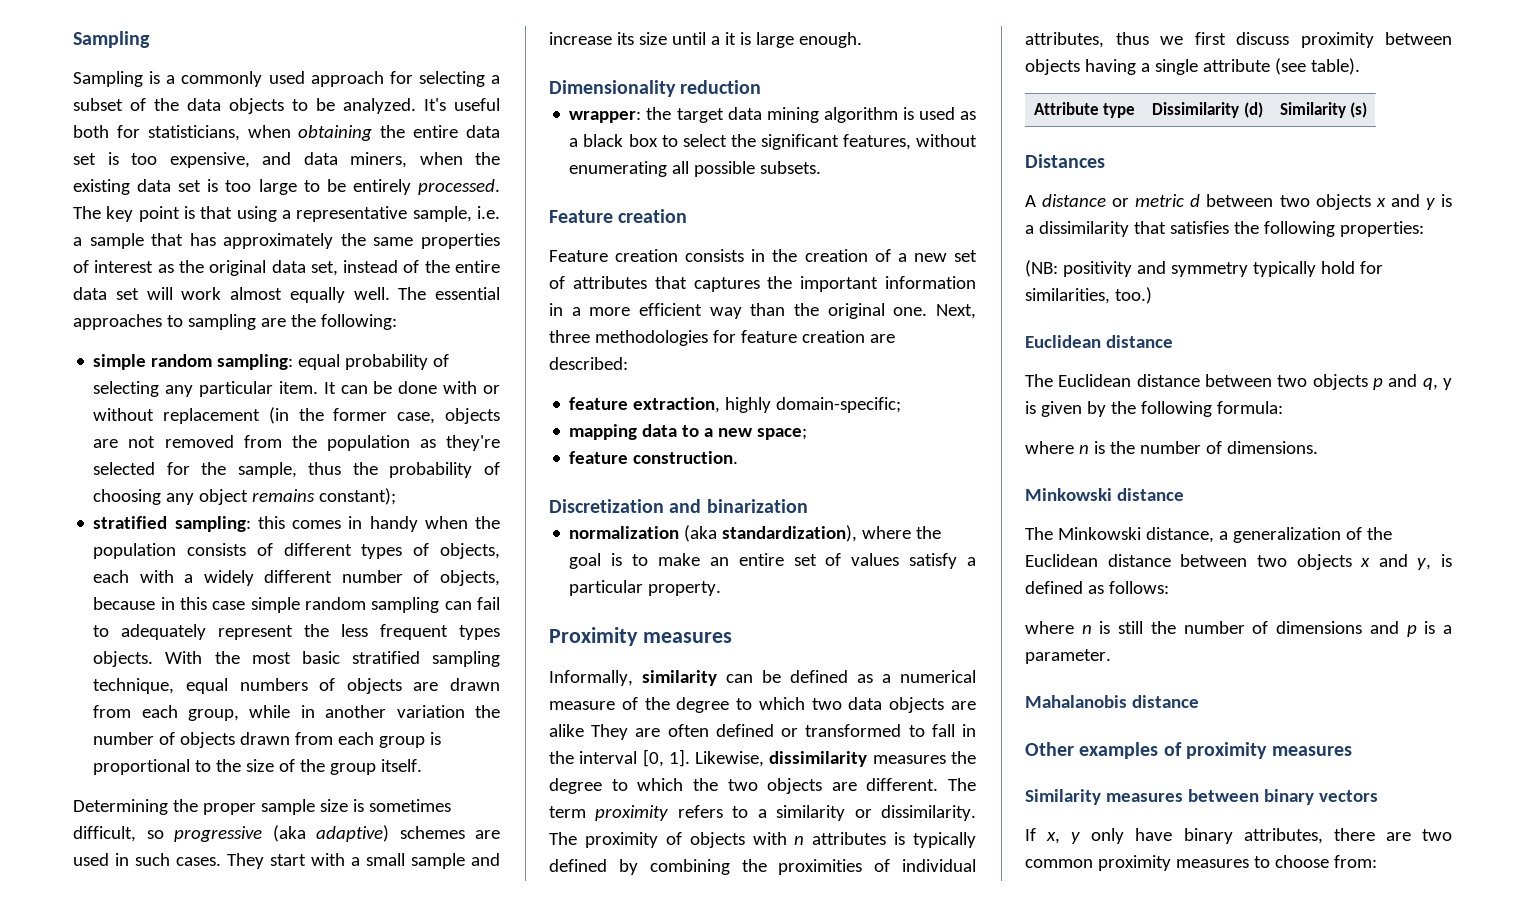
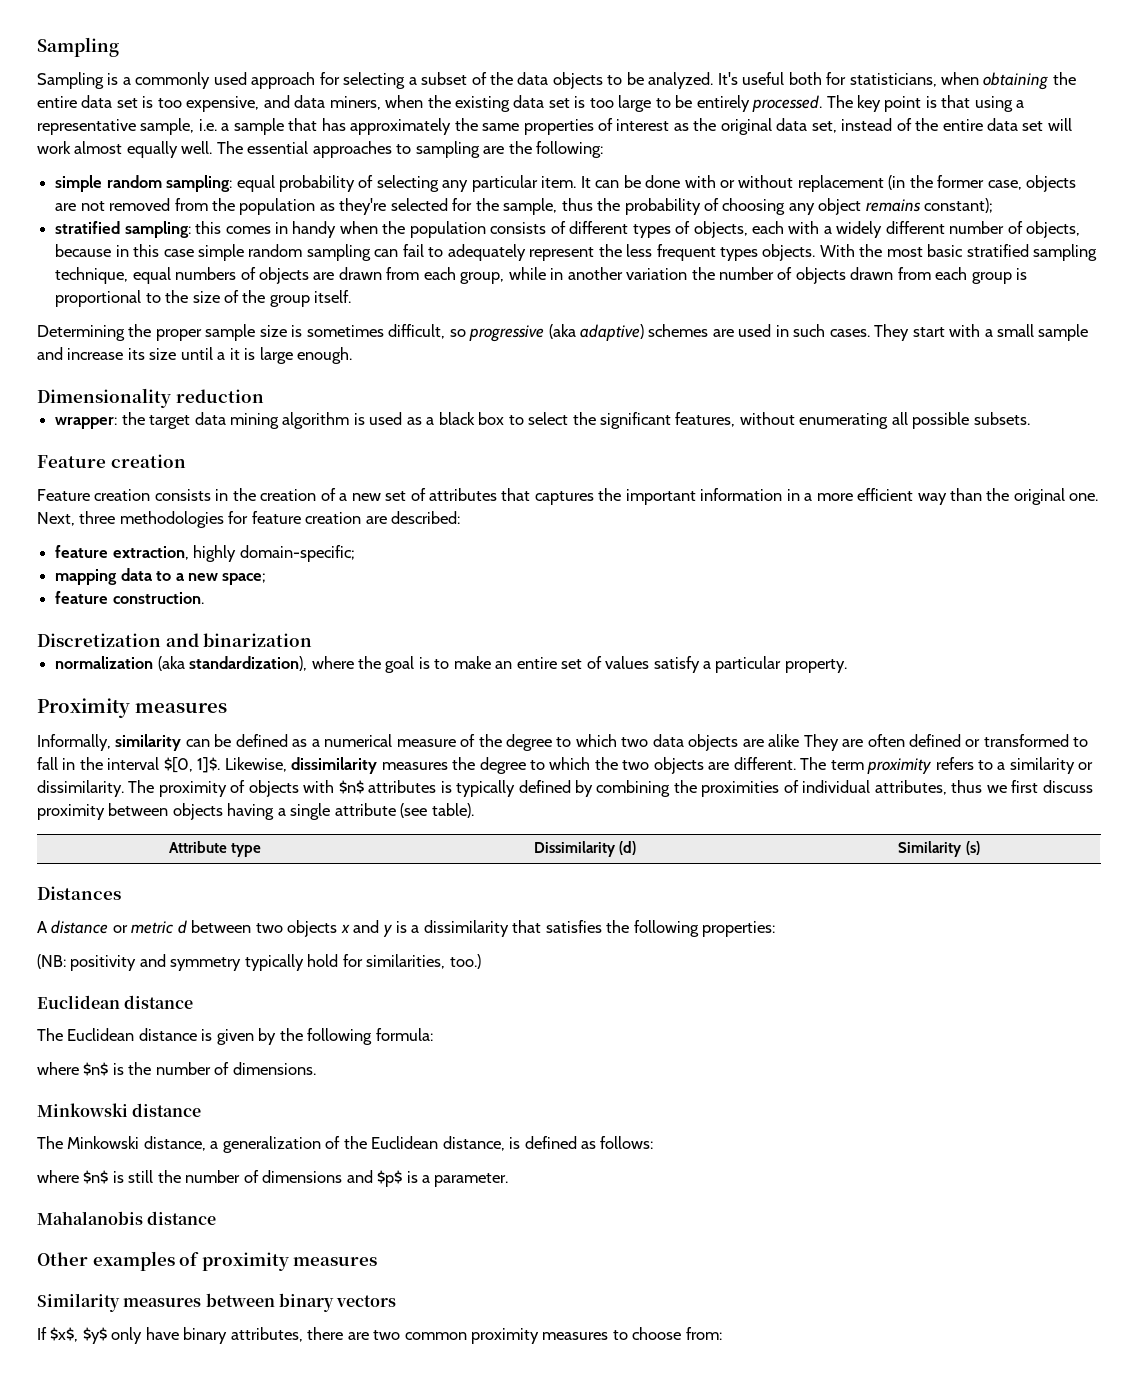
- Informally, similarity can be defined as a numerical measure of the degree to which two data objects are alike They are often defined or transformed to fall in the interval [0, 1].
+ Informally, similarity can be defined as a numerical measure of the degree to which two data objects are alike They are often defined or transformed to fall in the interval $[0, 1]$.
- The proximity of objects with n attributes is typically defined by combining the proximities of individual attributes, thus we first discuss proximity between objects having a single attribute (see table).
+ The proximity of objects with $n$ attributes is typically defined by combining the proximities of individual attributes, thus we first discuss proximity between objects having a single attribute (see table).
- The Euclidean distance between two objects p and q, y is given by the following formula:
+ The Euclidean distance is given by the following formula:
- where n is the number of dimensions.
+ where $n$ is the number of dimensions.
- The Minkowski distance, a generalization of the Euclidean distance between two objects x and y, is defined as follows:
+ The Minkowski distance, a generalization of the Euclidean distance, is defined as follows:
- where n is still the number of dimensions and p is a parameter.
+ where $n$ is still the number of dimensions and $p$ is a parameter.
- If x, y only have binary attributes, there are two common proximity measures to choose from:
+ If $x$, $y$ only have binary attributes, there are two common proximity measures to choose from:

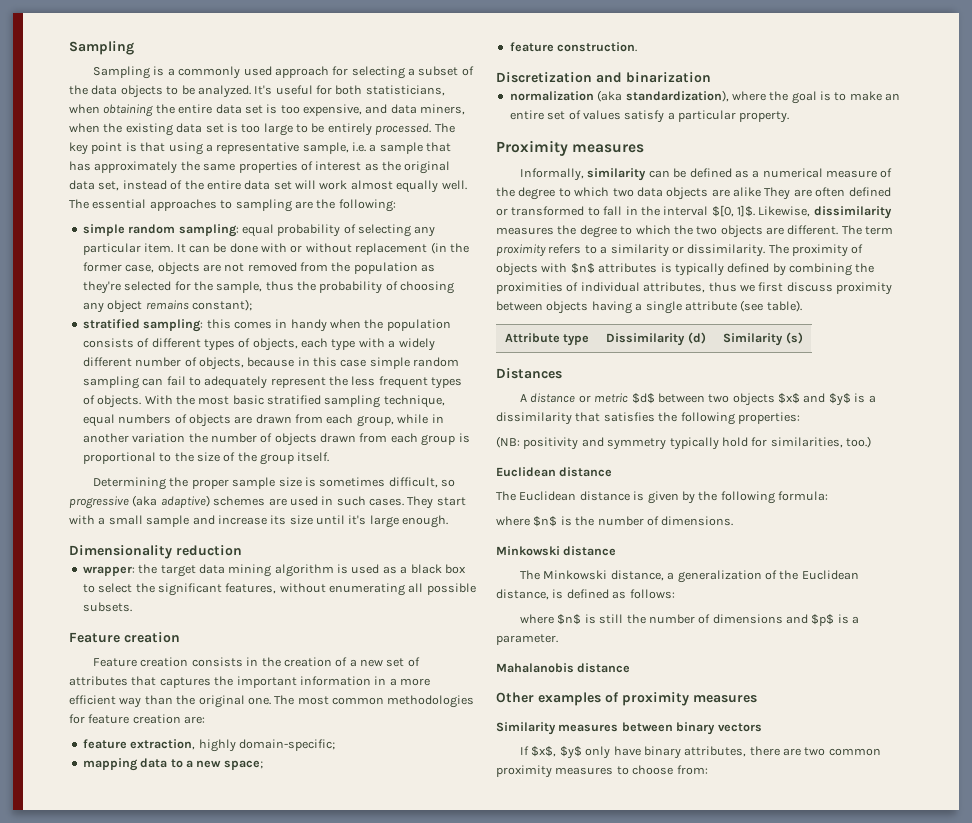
- It's useful both for statisticians, when obtaining the entire data set is too expensive, and data miners, when the existing data set is too large to be entirely processed.
+ It's useful for both statisticians, when obtaining the entire data set is too expensive, and data miners, when the existing data set is too large to be entirely processed.
- stratified sampling: this comes in handy when the population consists of different types of objects, each with a widely different number of objects, because in this case simple random sampling can fail to adequately represent the less frequent types objects.
+ stratified sampling: this comes in handy when the population consists of different types of objects, each type with a widely different number of objects, because in this case simple random sampling can fail to adequately represent the less frequent types of objects.
- They start with a small sample and increase its size until a it is large enough.
+ They start with a small sample and increase its size until it's large enough.
- Next, three methodologies for feature creation are described:
+ The most common methodologies for feature creation are:
- A distance or metric d between two objects x and y is a dissimilarity that satisfies the following properties:
+ A distance or metric $d$ between two objects $x$ and $y$ is a dissimilarity that satisfies the following properties:

